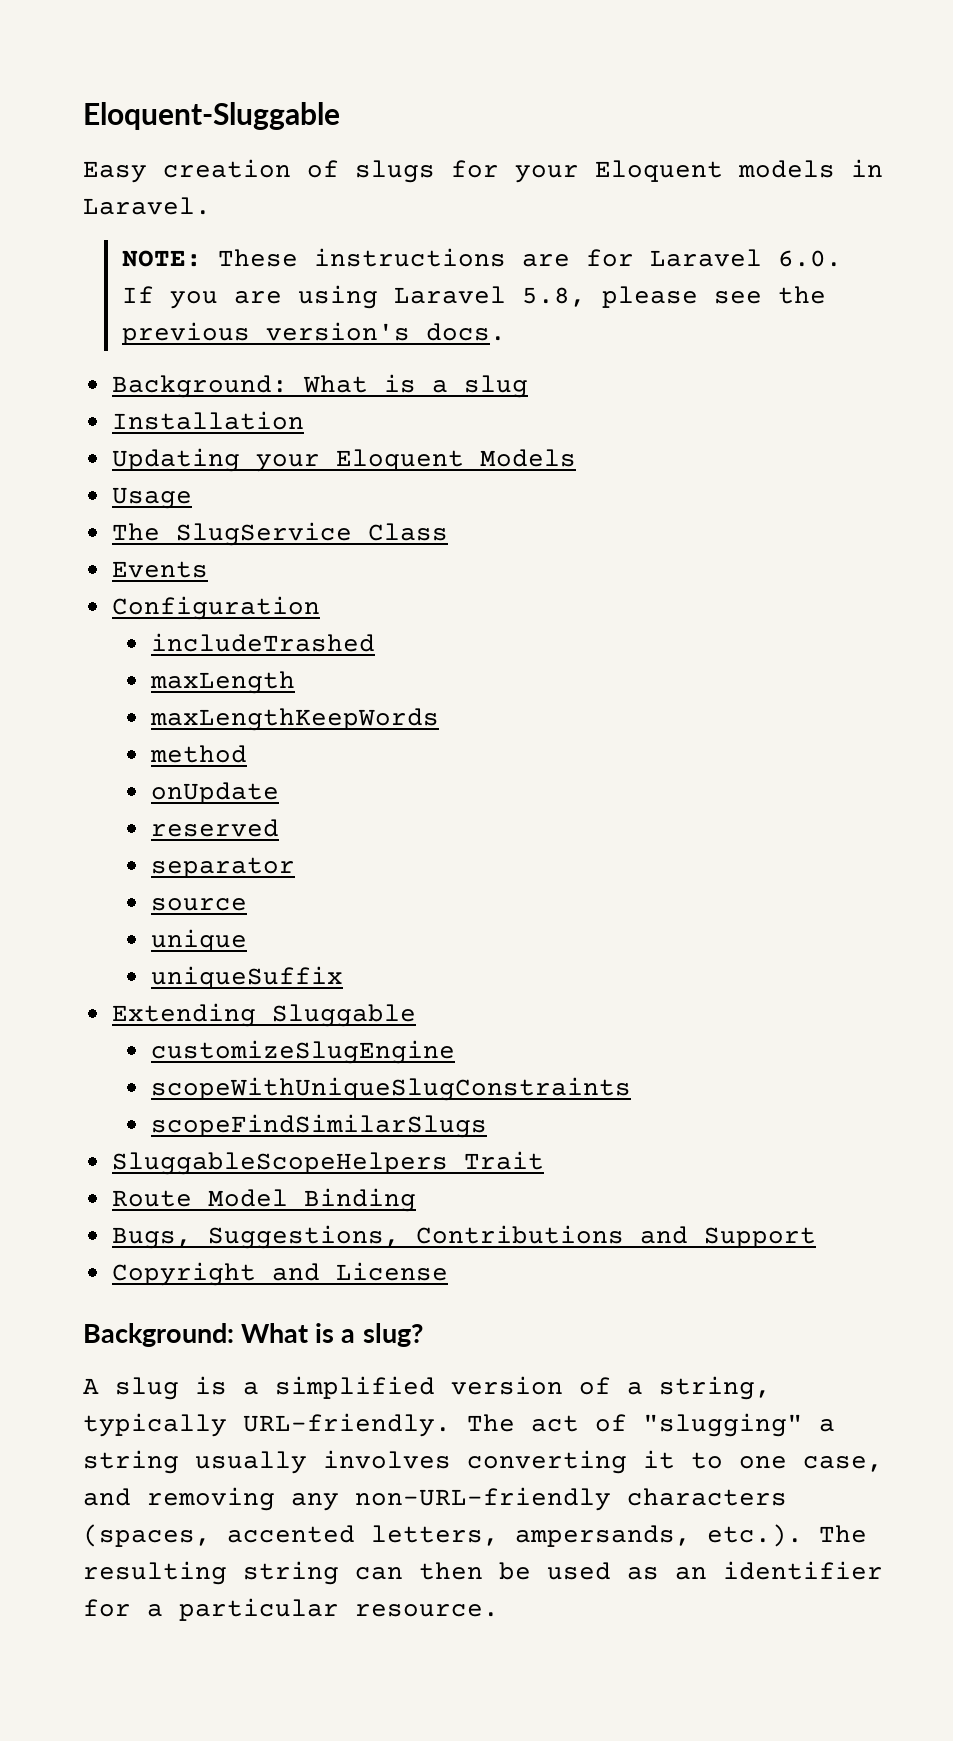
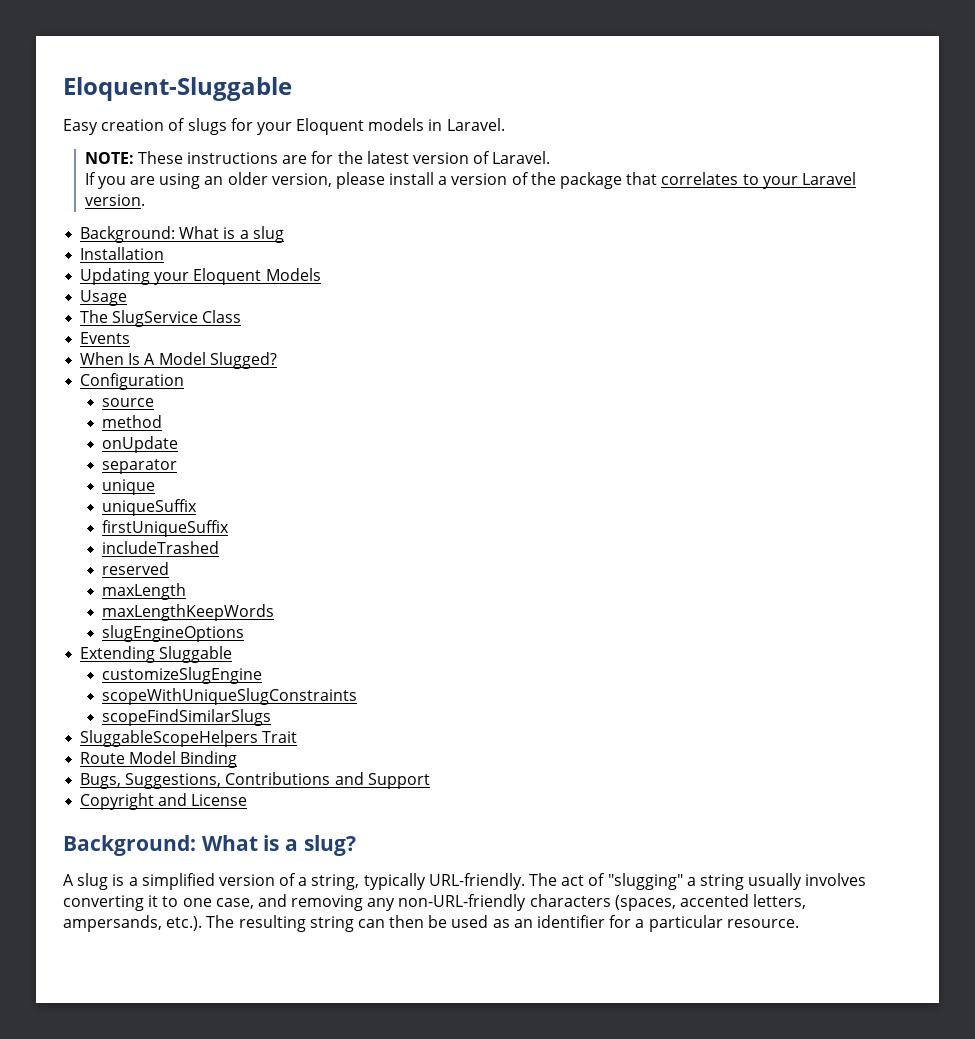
- NOTE: These instructions are for Laravel 6.0. If you are using Laravel 5.8, please see the previous version's docs.
+ NOTE: These instructions are for the latest version of Laravel.
+ If you are using an older version, please install a version of the package that correlates to your Laravel version.
+ When Is A Model Slugged?
  Configuration
+ source
+ method
+ onUpdate
+ separator
+ unique
+ uniqueSuffix
+ firstUniqueSuffix
+ reserved
- method
- onUpdate
- reserved
- separator
- source
- unique
- uniqueSuffix
+ slugEngineOptions

